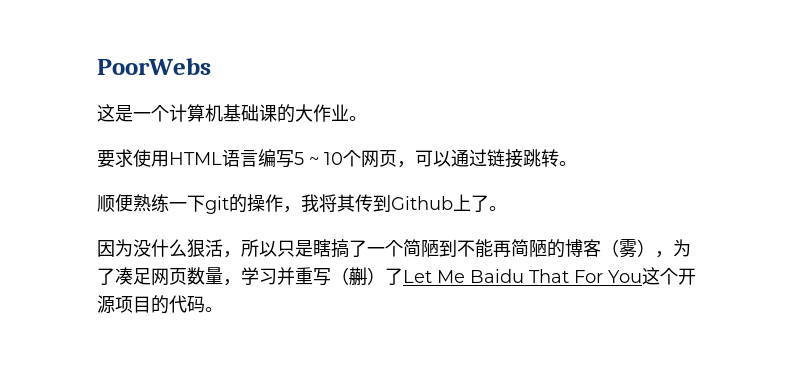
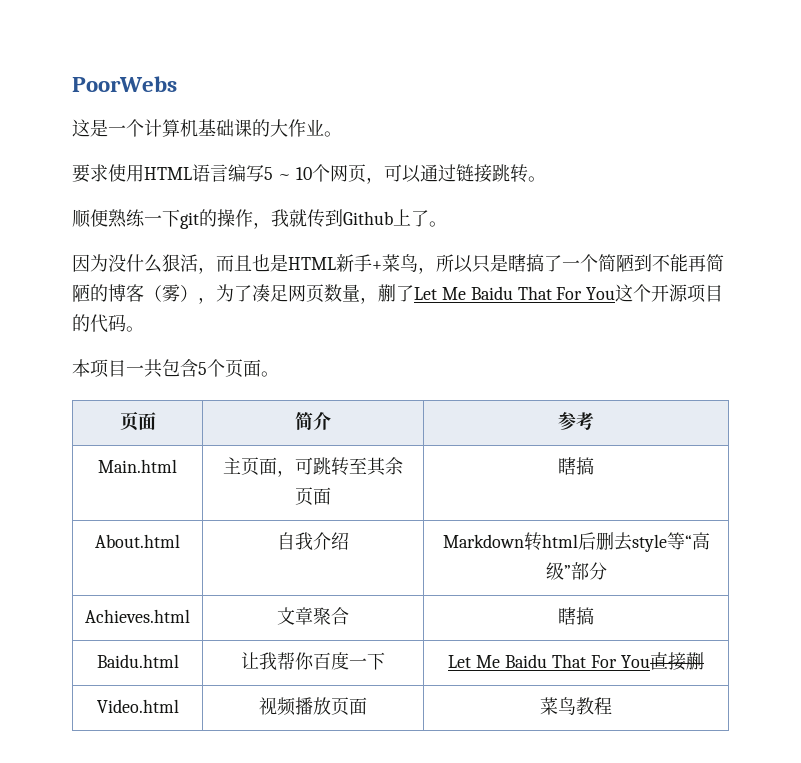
- 顺便熟练一下git的操作，我将其传到Github上了。
+ 顺便熟练一下git的操作，我就传到Github上了。
- 因为没什么狠活，所以只是瞎搞了一个简陋到不能再简陋的博客（雾），为了凑足网页数量，学习并重写（蒯）了Let Me Baidu That For You这个开源项目的代码。
+ 因为没什么狠活，而且也是HTML新手+菜鸟，所以只是瞎搞了一个简陋到不能再简陋的博客（雾），为了凑足网页数量，蒯了Let Me Baidu That For You这个开源项目的代码。
+ 本项目一共包含5个页面。
+ 页面 | 简介 | 参考
+ Main.html | 主页面，可跳转至其余页面 | 瞎搞
+ About.html | 自我介绍 | Markdown转html后删去style等“高级”部分
+ Achieves.html | 文章聚合 | 瞎搞
+ Baidu.html | 让我帮你百度一下 | Let Me Baidu That For You直接蒯
+ Video.html | 视频播放页面 | 菜鸟教程

